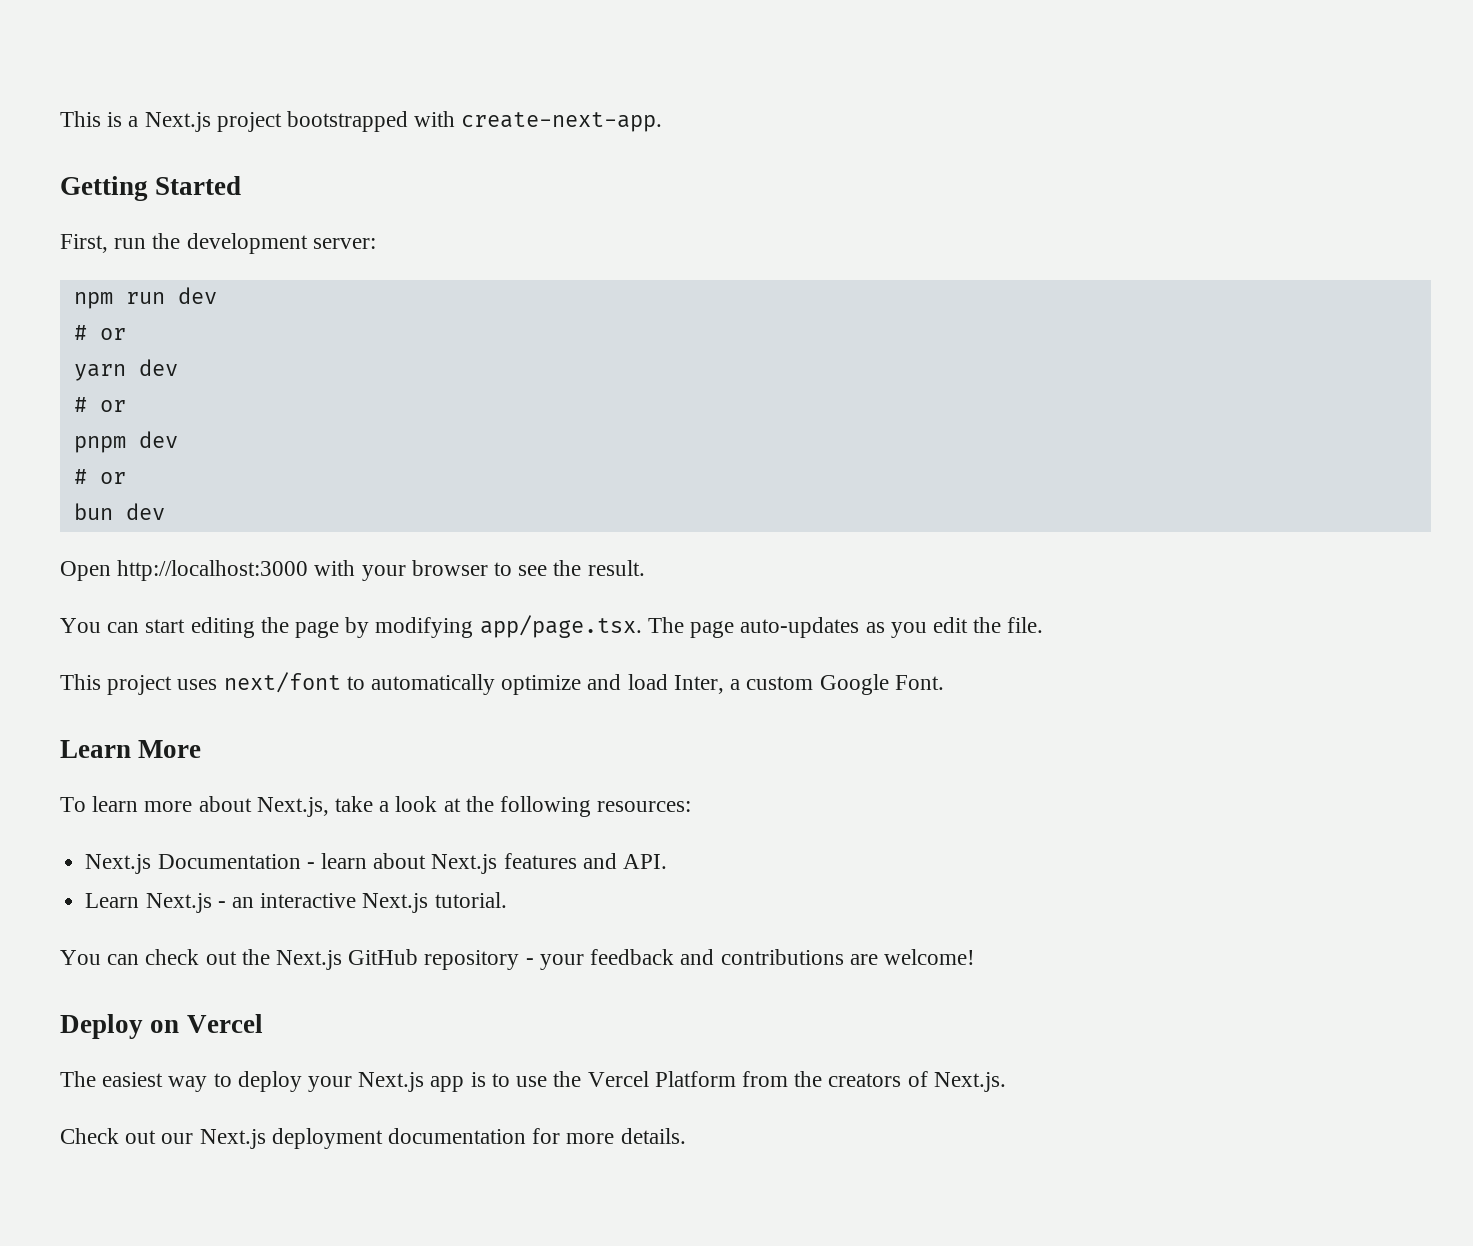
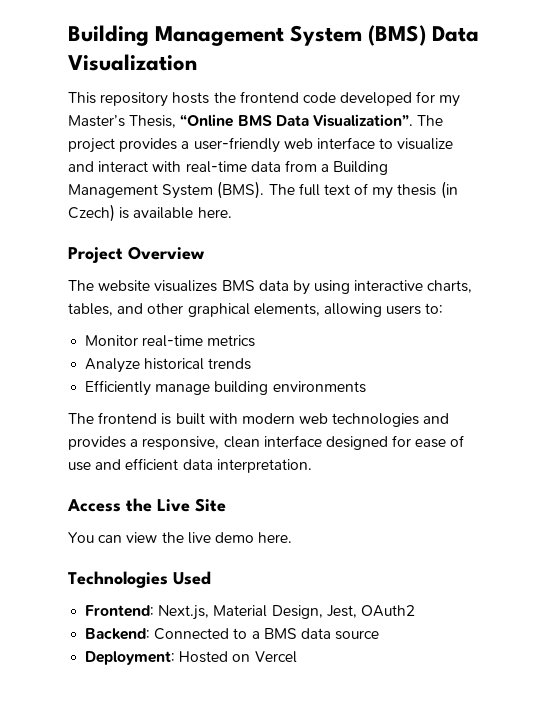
- This is a Next.js project bootstrapped with create-next-app.
- Getting Started
- First, run the development server:
- npm run dev
- # or
- yarn dev
- # or
- pnpm dev
- # or
- bun dev
- Open http://localhost:3000 with your browser to see the result.
- You can start editing the page by modifying app/page.tsx. The page auto-updates as you edit the file.
- This project uses next/font to automatically optimize and load Inter, a custom Google Font.
- Learn More
- To learn more about Next.js, take a look at the following resources:
- Next.js Documentation - learn about Next.js features and API.
- Learn Next.js - an interactive Next.js tutorial.
- You can check out the Next.js GitHub repository - your feedback and contributions are welcome!
- Deploy on Vercel
- The easiest way to deploy your Next.js app is to use the Vercel Platform from the creators of Next.js.
- Check out our Next.js deployment documentation for more details.
+ Building Management System (BMS) Data Visualization
+ This repository hosts the frontend code developed for my Master’s Thesis, “Online BMS Data Visualization”. The project provides a user-friendly web interface to visualize and interact with real-time data from a Building Management System (BMS). The full text of my thesis (in Czech) is available here.
+ Project Overview
+ The website visualizes BMS data by using interactive charts, tables, and other graphical elements, allowing users to:
+ Monitor real-time metrics
+ Analyze historical trends
+ Efficiently manage building environments
+ The frontend is built with modern web technologies and provides a responsive, clean interface designed for ease of use and efficient data interpretation.
+ Access the Live Site
+ You can view the live demo here.
+ Technologies Used
+ Frontend: Next.js, Material Design, Jest, OAuth2
+ Backend: Connected to a BMS data source
+ Deployment: Hosted on Vercel

